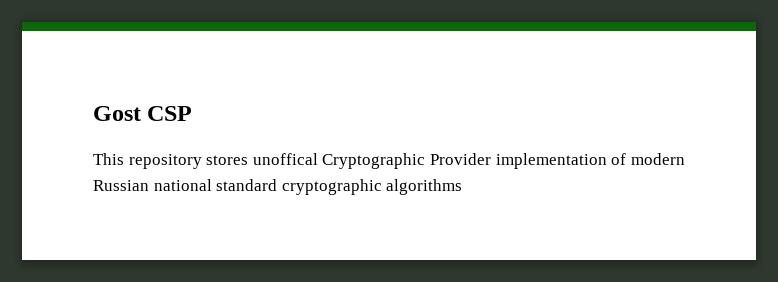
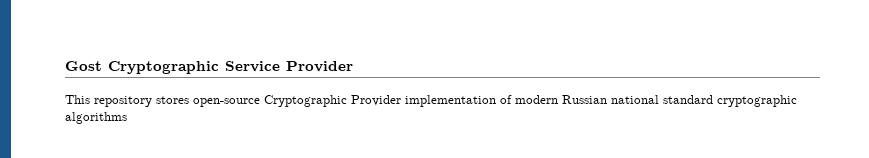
- Gost CSP
+ Gost Cryptographic Service Provider
- This repository stores unoffical Cryptographic Provider implementation of modern Russian national standard cryptographic algorithms
+ This repository stores open-source Cryptographic Provider implementation of modern Russian national standard cryptographic algorithms

